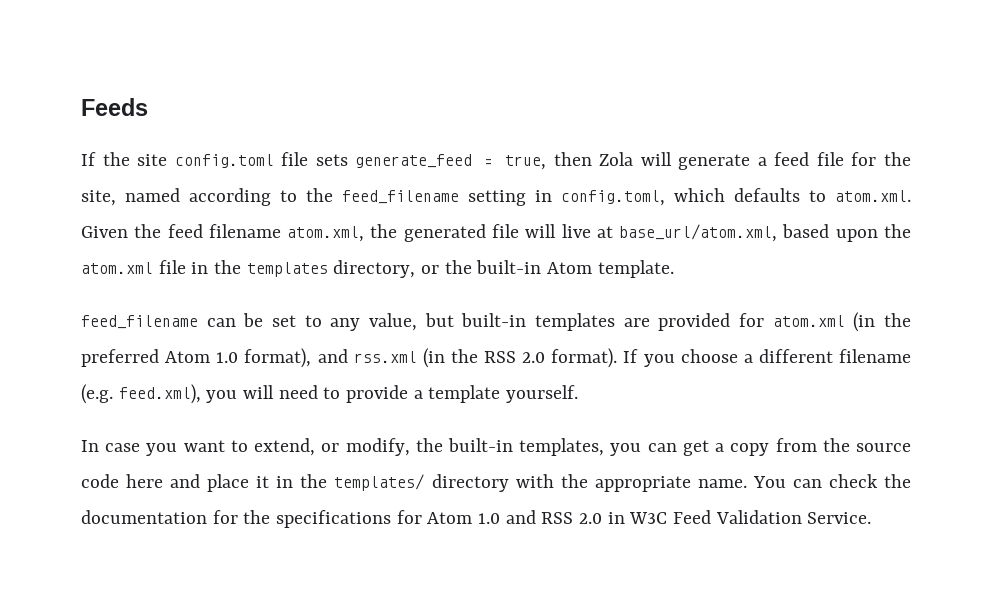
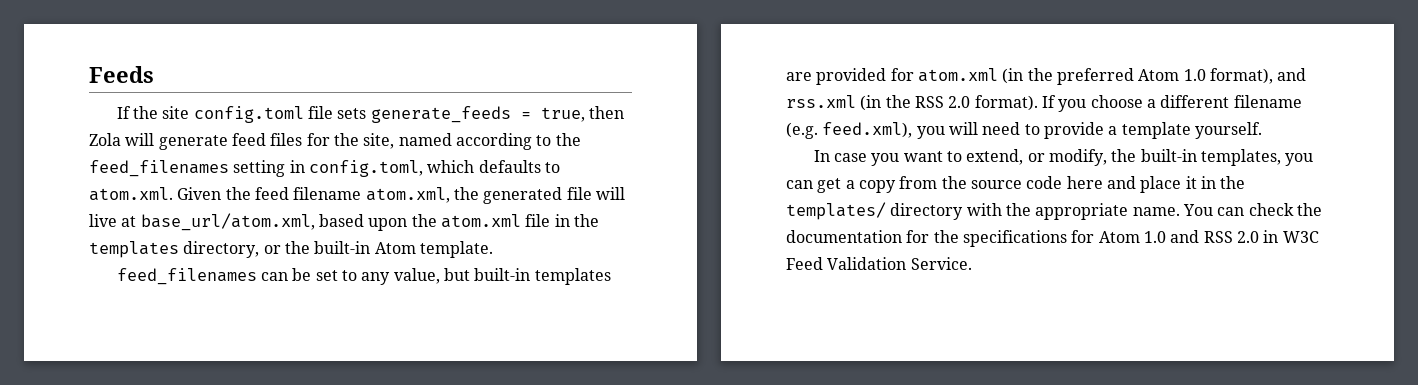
- If the site config.toml file sets generate_feed = true, then Zola will generate a feed file for the site, named according to the feed_filename setting in config.toml, which defaults to atom.xml. Given the feed filename atom.xml, the generated file will live at base_url/atom.xml, based upon the atom.xml file in the templates directory, or the built-in Atom template.
+ If the site config.toml file sets generate_feeds = true, then Zola will generate feed files for the site, named according to the feed_filenames setting in config.toml, which defaults to atom.xml. Given the feed filename atom.xml, the generated file will live at base_url/atom.xml, based upon the atom.xml file in the templates directory, or the built-in Atom template.
- feed_filename can be set to any value, but built-in templates are provided for atom.xml (in the preferred Atom 1.0 format), and rss.xml (in the RSS 2.0 format).
+ feed_filenames can be set to any value, but built-in templates are provided for atom.xml (in the preferred Atom 1.0 format), and rss.xml (in the RSS 2.0 format).

